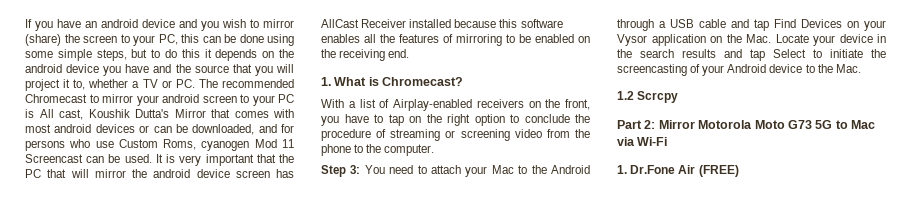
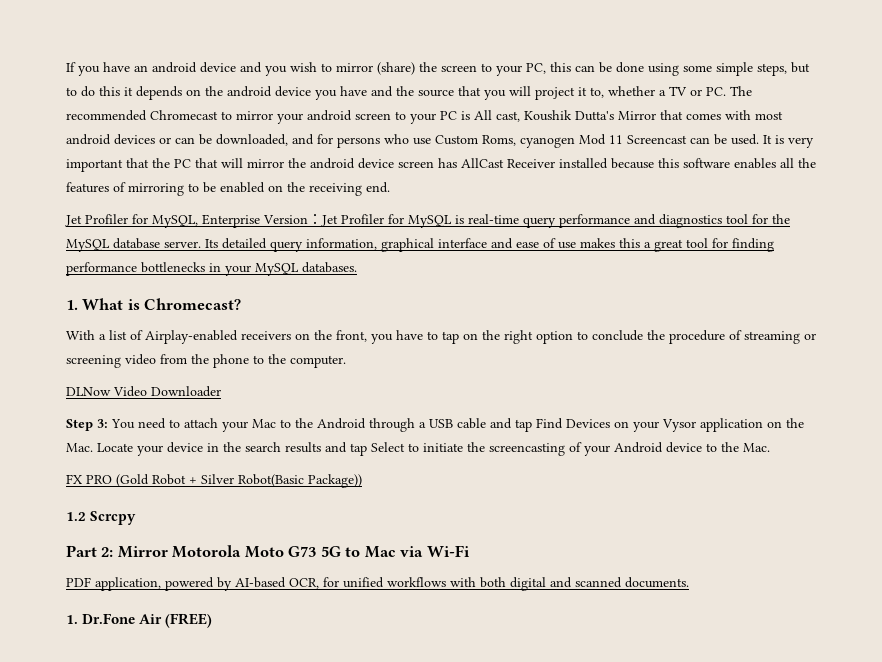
+ Jet Profiler for MySQL, Enterprise Version：Jet Profiler for MySQL is real-time query performance and diagnostics tool for the MySQL database server. Its detailed query information, graphical interface and ease of use makes this a great tool for finding performance bottlenecks in your MySQL databases.
+ DLNow Video Downloader
+ FX PRO (Gold Robot + Silver Robot(Basic Package))
+ PDF application, powered by AI-based OCR, for unified workflows with both digital and scanned documents.

